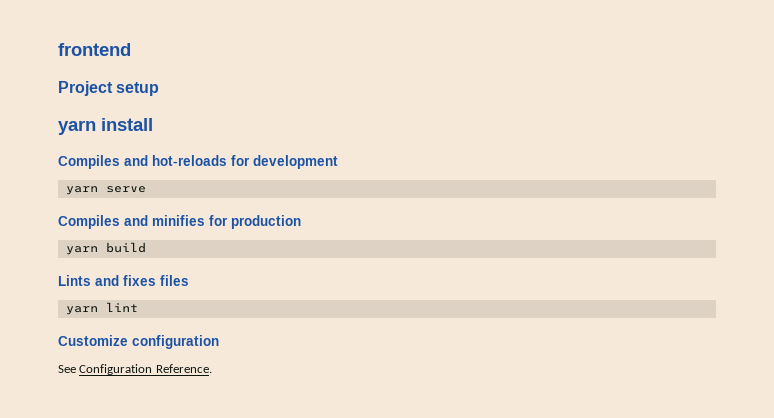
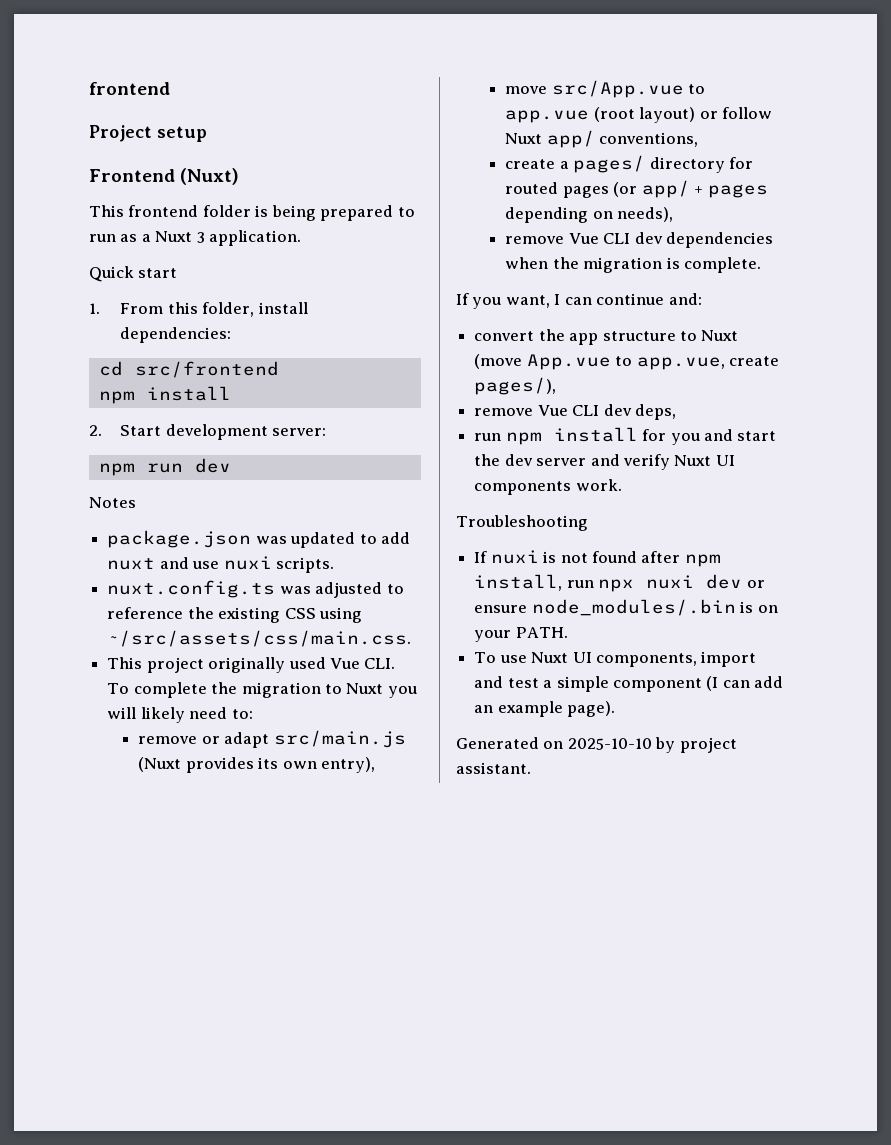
- yarn install
- Compiles and hot-reloads for development
- yarn serve
- Compiles and minifies for production
- yarn build
- Lints and fixes files
- yarn lint
- Customize configuration
- See Configuration Reference.
+ Frontend (Nuxt)
+ This frontend folder is being prepared to run as a Nuxt 3 application.
+ Quick start
+ 1. From this folder, install dependencies:
+ cd src/frontend
+ npm install
+ 2. Start development server:
+ npm run dev
+ Notes
+ package.json was updated to add nuxt and use nuxi scripts.
+ nuxt.config.ts was adjusted to reference the existing CSS using ~/src/assets/css/main.css.
+ This project originally used Vue CLI. To complete the migration to Nuxt you will likely need to:
+ remove or adapt src/main.js (Nuxt provides its own entry),
+ move src/App.vue to app.vue (root layout) or follow Nuxt app/ conventions,
+ create a pages/ directory for routed pages (or app/ + pages depending on needs),
+ remove Vue CLI dev dependencies when the migration is complete.
+ If you want, I can continue and:
+ convert the app structure to Nuxt (move App.vue to app.vue, create pages/),
+ remove Vue CLI dev deps,
+ run npm install for you and start the dev server and verify Nuxt UI components work.
+ Troubleshooting
+ If nuxi is not found after npm install, run npx nuxi dev or ensure node_modules/.bin is on your PATH.
+ To use Nuxt UI components, import and test a simple component (I can add an example page).
+ Generated on 2025-10-10 by project assistant.

